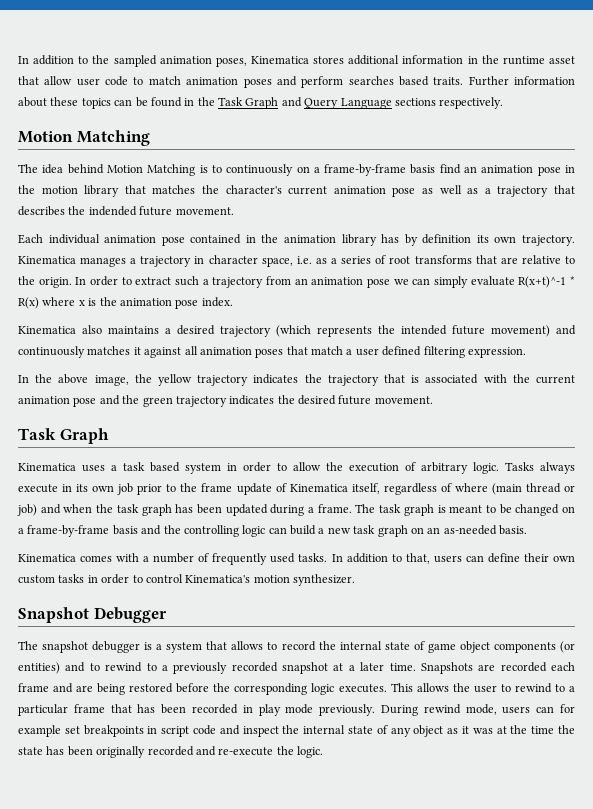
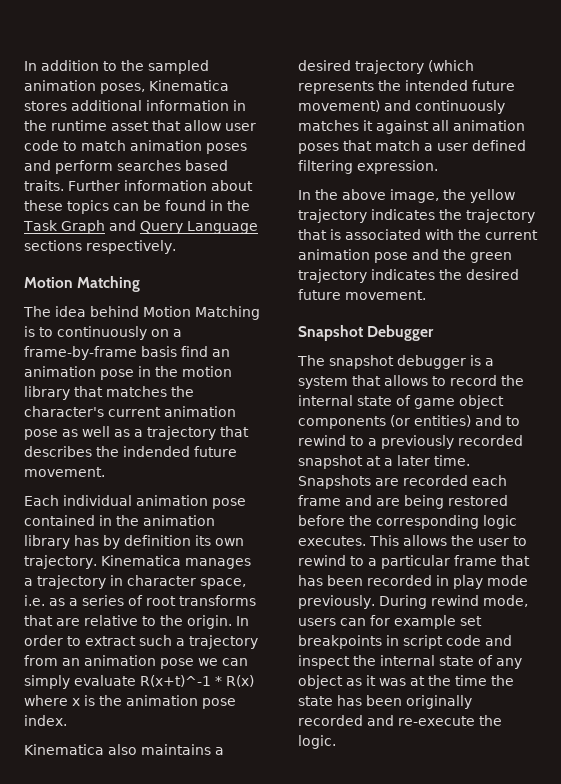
  In the above image, the yellow trajectory indicates the trajectory that is associated with the current animation pose and the green trajectory indicates the desired future movement.
- Task Graph
- Kinematica uses a task based system in order to allow the execution of arbitrary logic. Tasks always execute in its own job prior to the frame update of Kinematica itself, regardless of where (main thread or job) and when the task graph has been updated during a frame. The task graph is meant to be changed on a frame-by-frame basis and the controlling logic can build a new task graph on an as-needed basis.
- Kinematica comes with a number of frequently used tasks. In addition to that, users can define their own custom tasks in order to control Kinematica's motion synthesizer.

